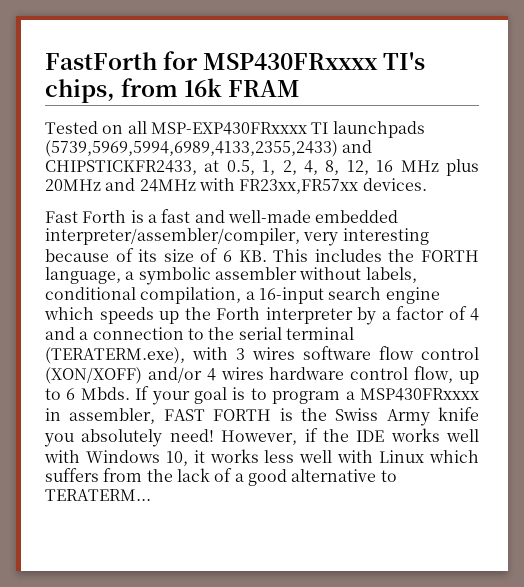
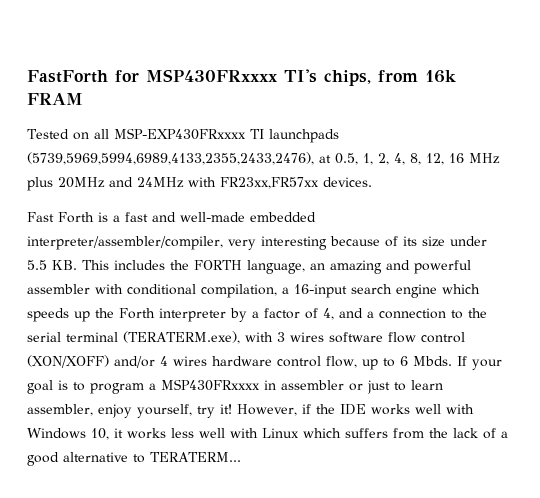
- Tested on all MSP-EXP430FRxxxx TI launchpads (5739,5969,5994,6989,4133,2355,2433) and CHIPSTICKFR2433, at 0.5, 1, 2, 4, 8, 12, 16 MHz plus 20MHz and 24MHz with FR23xx,FR57xx devices.
+ Tested on all MSP-EXP430FRxxxx TI launchpads (5739,5969,5994,6989,4133,2355,2433,2476), at 0.5, 1, 2, 4, 8, 12, 16 MHz plus 20MHz and 24MHz with FR23xx,FR57xx devices.
- Fast Forth is a fast and well-made embedded interpreter/assembler/compiler, very interesting because of its size of 6 KB. This includes the FORTH language, a symbolic assembler without labels, conditional compilation, a 16-input search engine which speeds up the Forth interpreter by a factor of 4 and a connection to the serial terminal (TERATERM.exe), with 3 wires software flow control (XON/XOFF) and/or 4 wires hardware control flow, up to 6 Mbds.
+ Fast Forth is a fast and well-made embedded interpreter/assembler/compiler, very interesting because of its size under 5.5 KB. This includes the FORTH language, an amazing and powerful assembler with conditional compilation, a 16-input search engine which speeds up the Forth interpreter by a factor of 4, and a connection to the serial terminal (TERATERM.exe), with 3 wires software flow control (XON/XOFF) and/or 4 wires hardware control flow, up to 6 Mbds.
- If your goal is to program a MSP430FRxxxx in assembler, FAST FORTH is the Swiss Army knife you absolutely need!
+ If your goal is to program a MSP430FRxxxx in assembler or just to learn assembler, enjoy yourself, try it!

